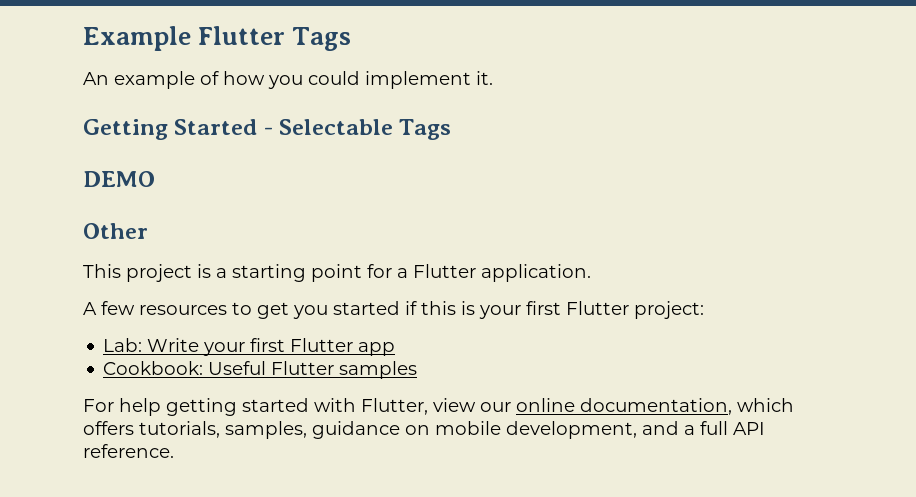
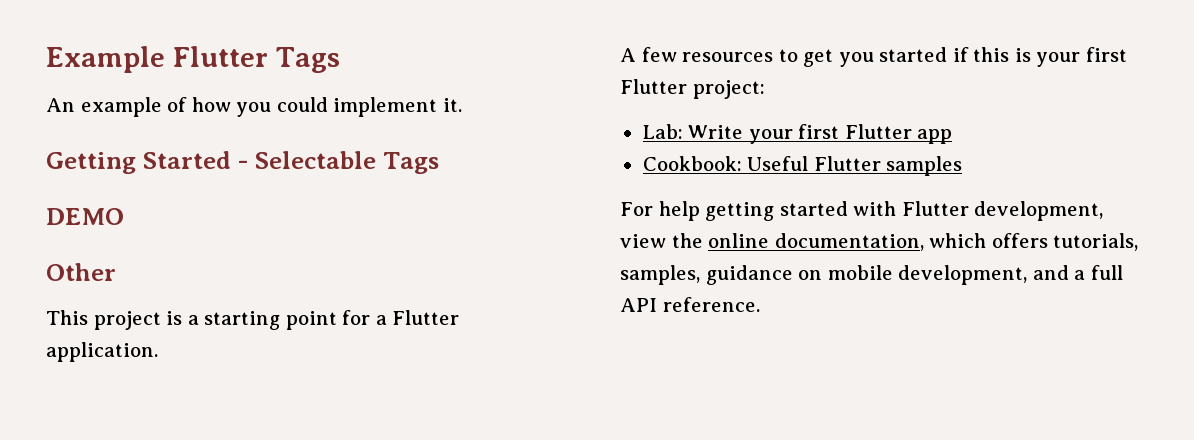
- For help getting started with Flutter, view our online documentation, which offers tutorials, samples, guidance on mobile development, and a full API reference.
+ For help getting started with Flutter development, view the online documentation, which offers tutorials, samples, guidance on mobile development, and a full API reference.

